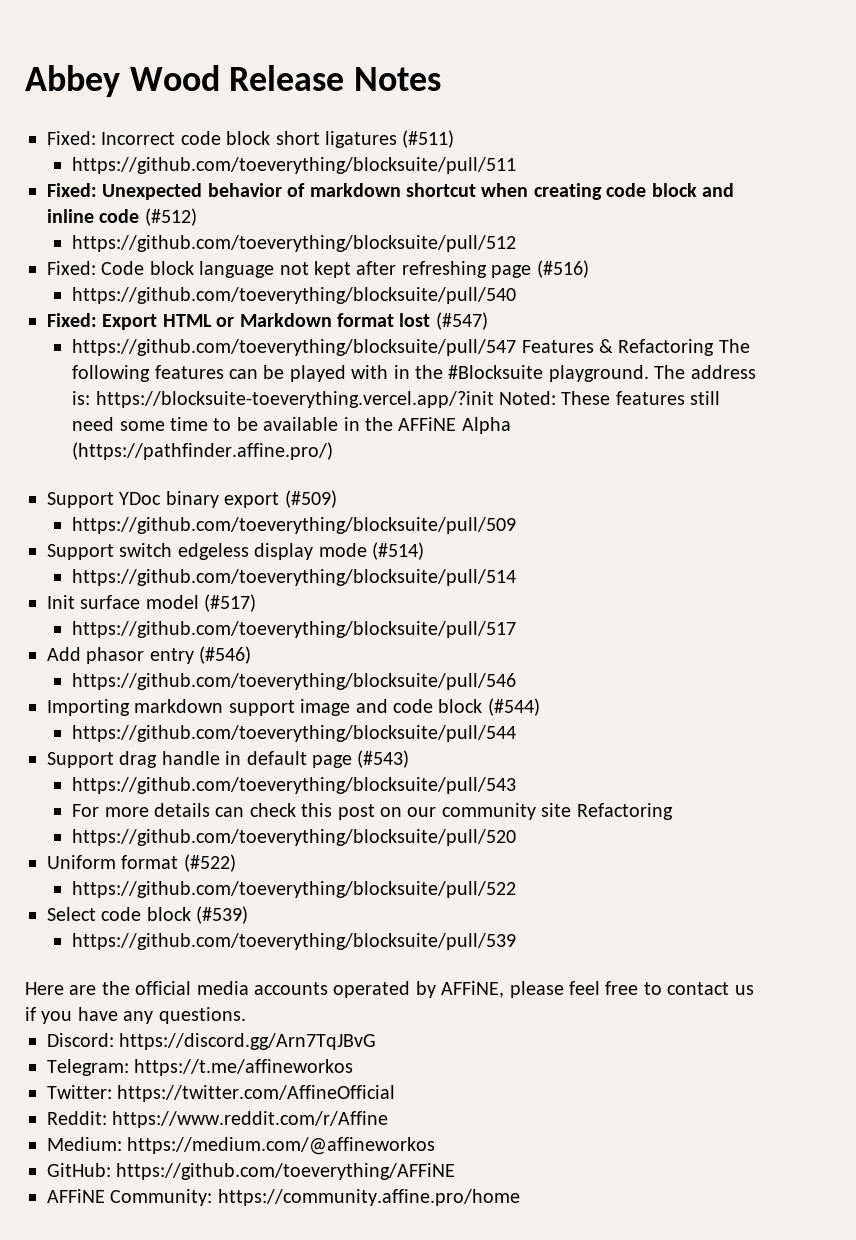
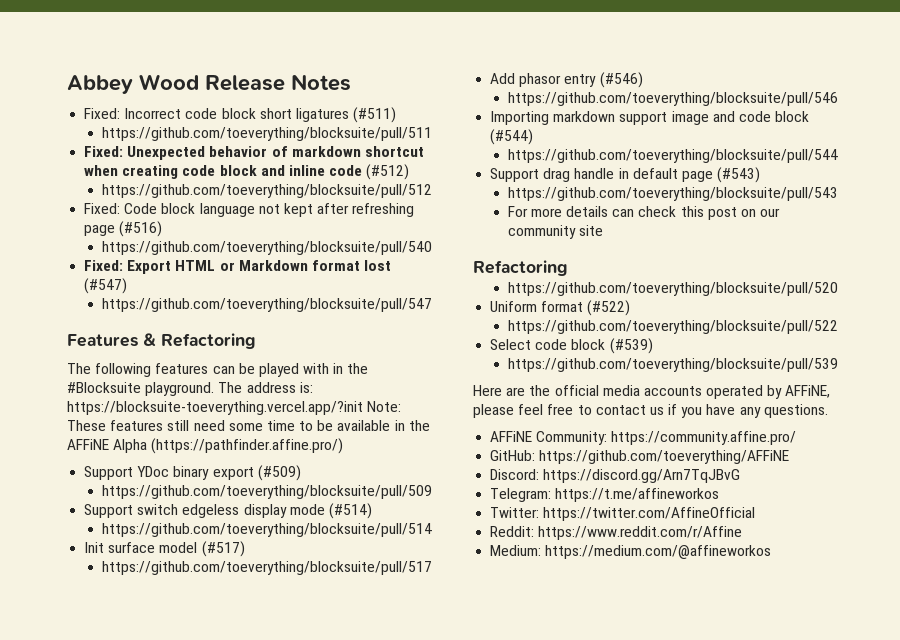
- https://github.com/toeverything/blocksuite/pull/547 Features & Refactoring The following features can be played with in the #Blocksuite playground.
+ https://github.com/toeverything/blocksuite/pull/547
+ Features & Refactoring
+ The following features can be played with in the #Blocksuite playground.
- The address is: https://blocksuite-toeverything.vercel.app/?init Noted: These features still need some time to be available in the AFFiNE Alpha (https://pathfinder.affine.pro/)
+ The address is: https://blocksuite-toeverything.vercel.app/?init Note: These features still need some time to be available in the AFFiNE Alpha (https://pathfinder.affine.pro/)
- For more details can check this post on our community site Refactoring
+ For more details can check this post on our community site
+ Refactoring
+ AFFiNE Community: https://community.affine.pro/
+ GitHub: https://github.com/toeverything/AFFiNE
- GitHub: https://github.com/toeverything/AFFiNE
- AFFiNE Community: https://community.affine.pro/home

